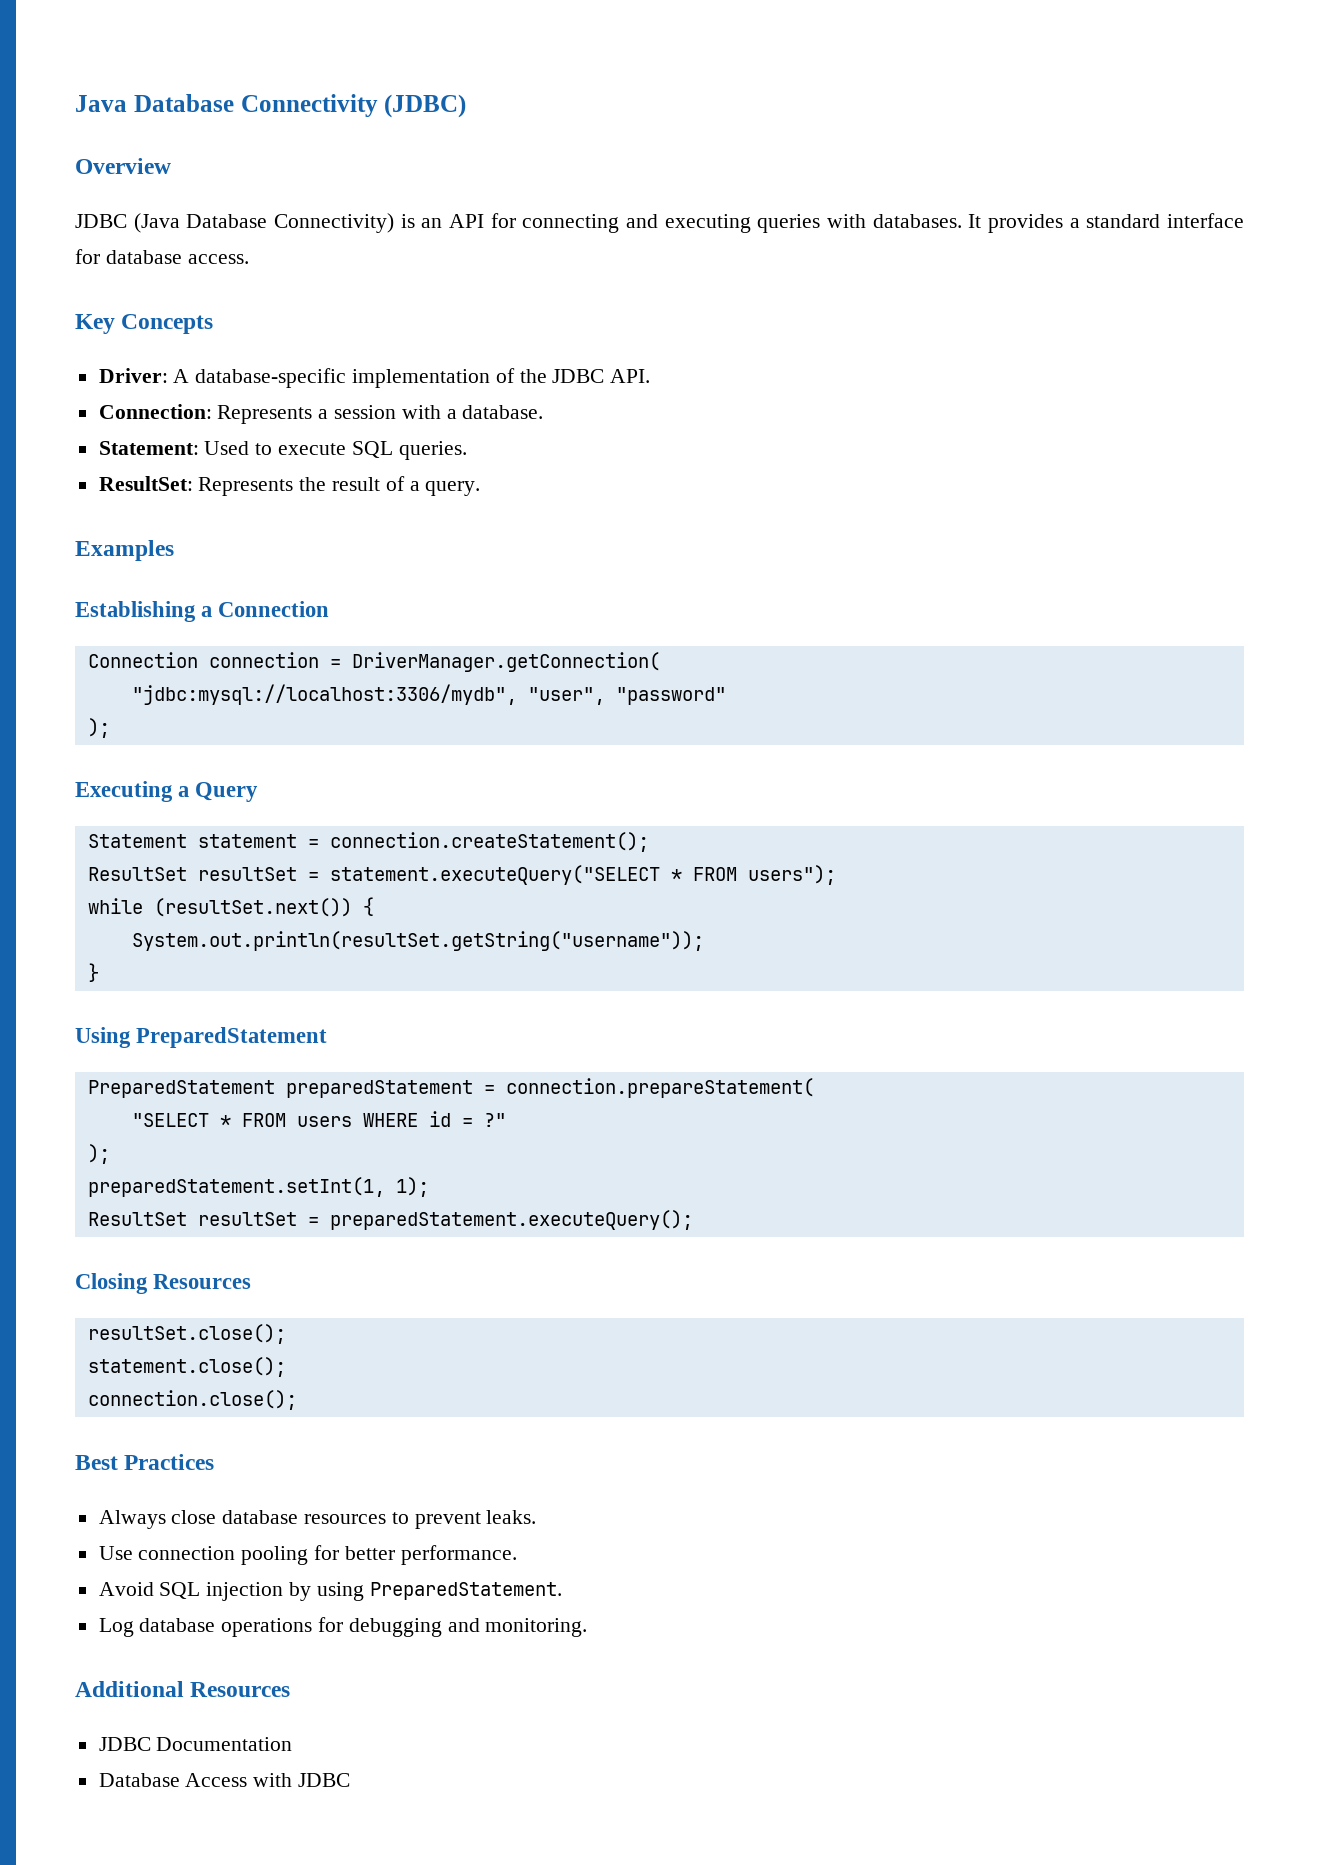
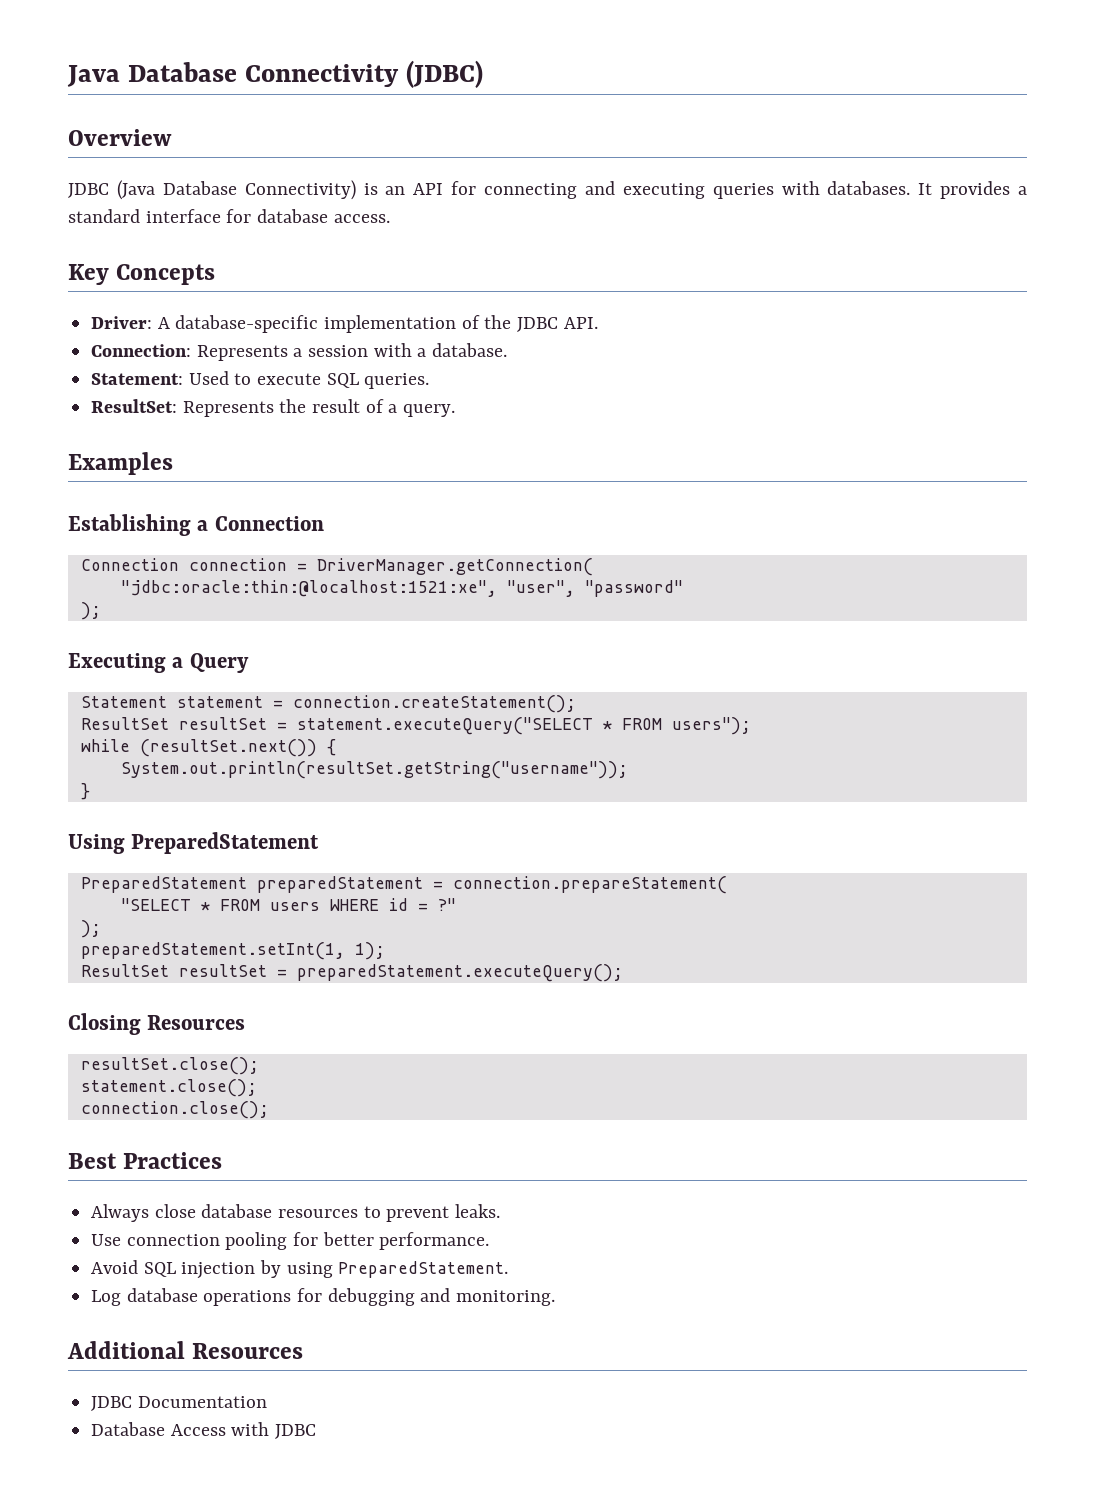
- "jdbc:mysql://localhost:3306/mydb", "user", "password"
+ "jdbc:oracle:thin:@localhost:1521:xe", "user", "password"

